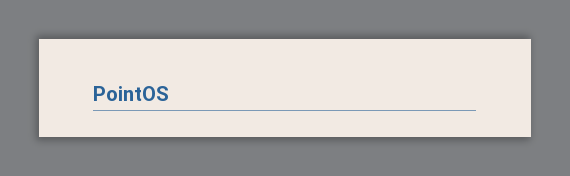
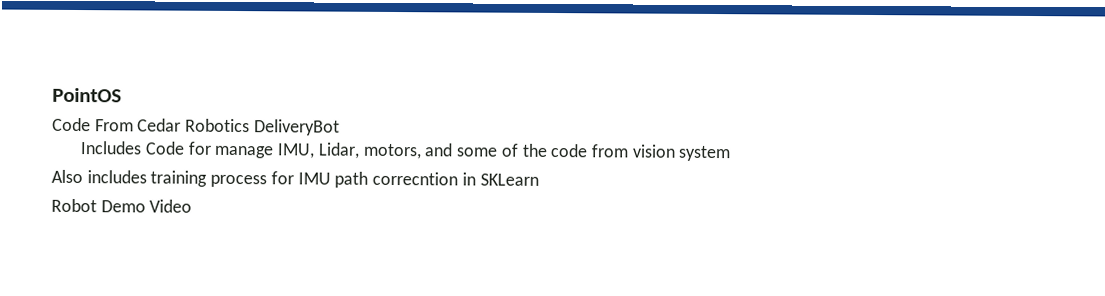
+ Code From Cedar Robotics DeliveryBot
+ Includes Code for manage IMU, Lidar, motors, and some of the code from vision system
+ Also includes training process for IMU path correcntion in SKLearn
+ Robot Demo Video

